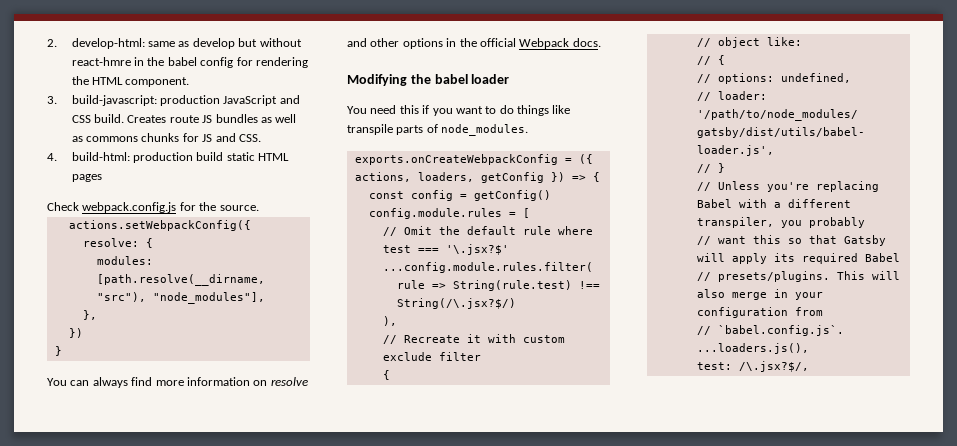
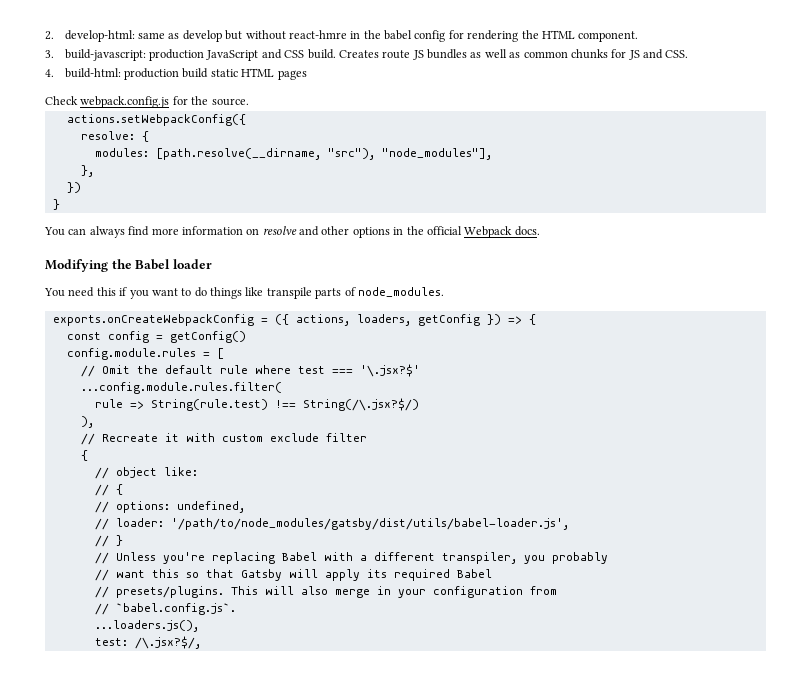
- Creates route JS bundles as well as commons chunks for JS and CSS.
+ Creates route JS bundles as well as common chunks for JS and CSS.
- Modifying the babel loader
+ Modifying the Babel loader

